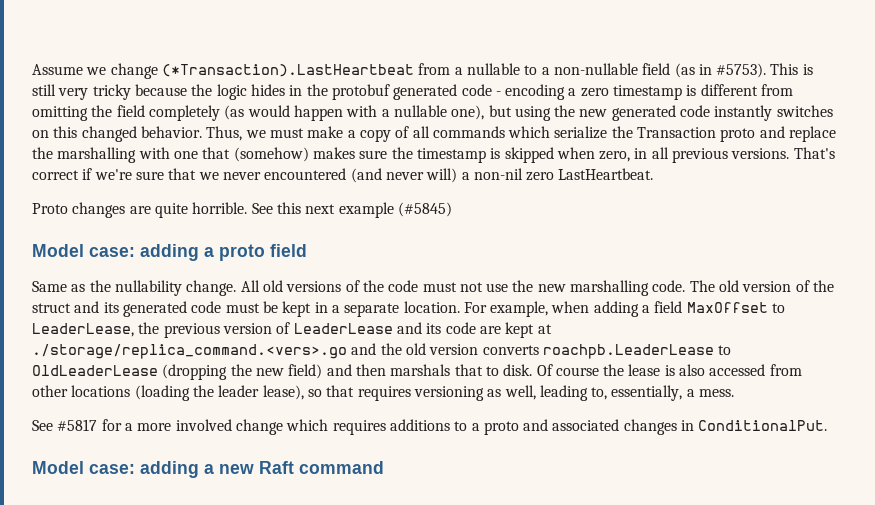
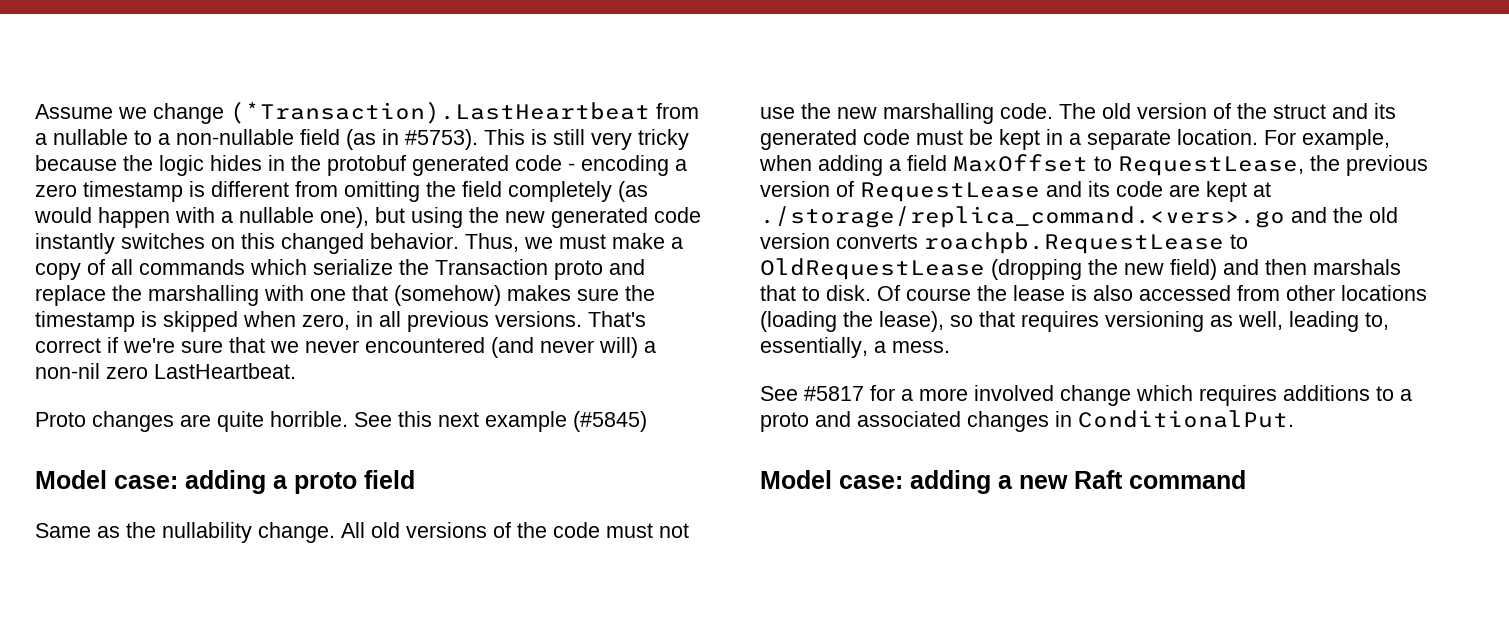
- For example, when adding a field MaxOffset to LeaderLease, the previous version of LeaderLease and its code are kept at ./storage/replica_command.<vers>.go and the old version converts roachpb.LeaderLease to OldLeaderLease (dropping the new field) and then marshals that to disk.
+ For example, when adding a field MaxOffset to RequestLease, the previous version of RequestLease and its code are kept at ./storage/replica_command.<vers>.go and the old version converts roachpb.RequestLease to OldRequestLease (dropping the new field) and then marshals that to disk.
- Of course the lease is also accessed from other locations (loading the leader lease), so that requires versioning as well, leading to, essentially, a mess.
+ Of course the lease is also accessed from other locations (loading the lease), so that requires versioning as well, leading to, essentially, a mess.

